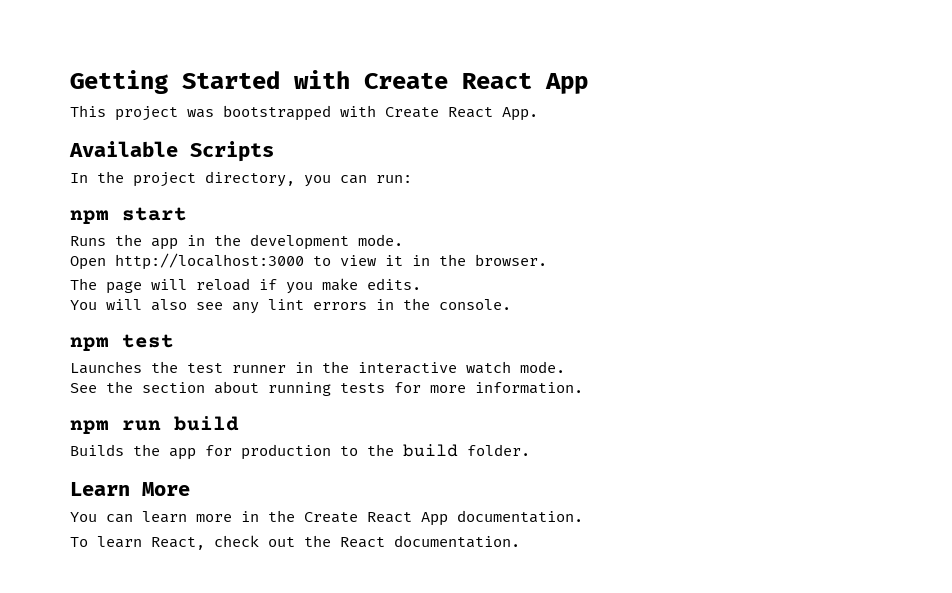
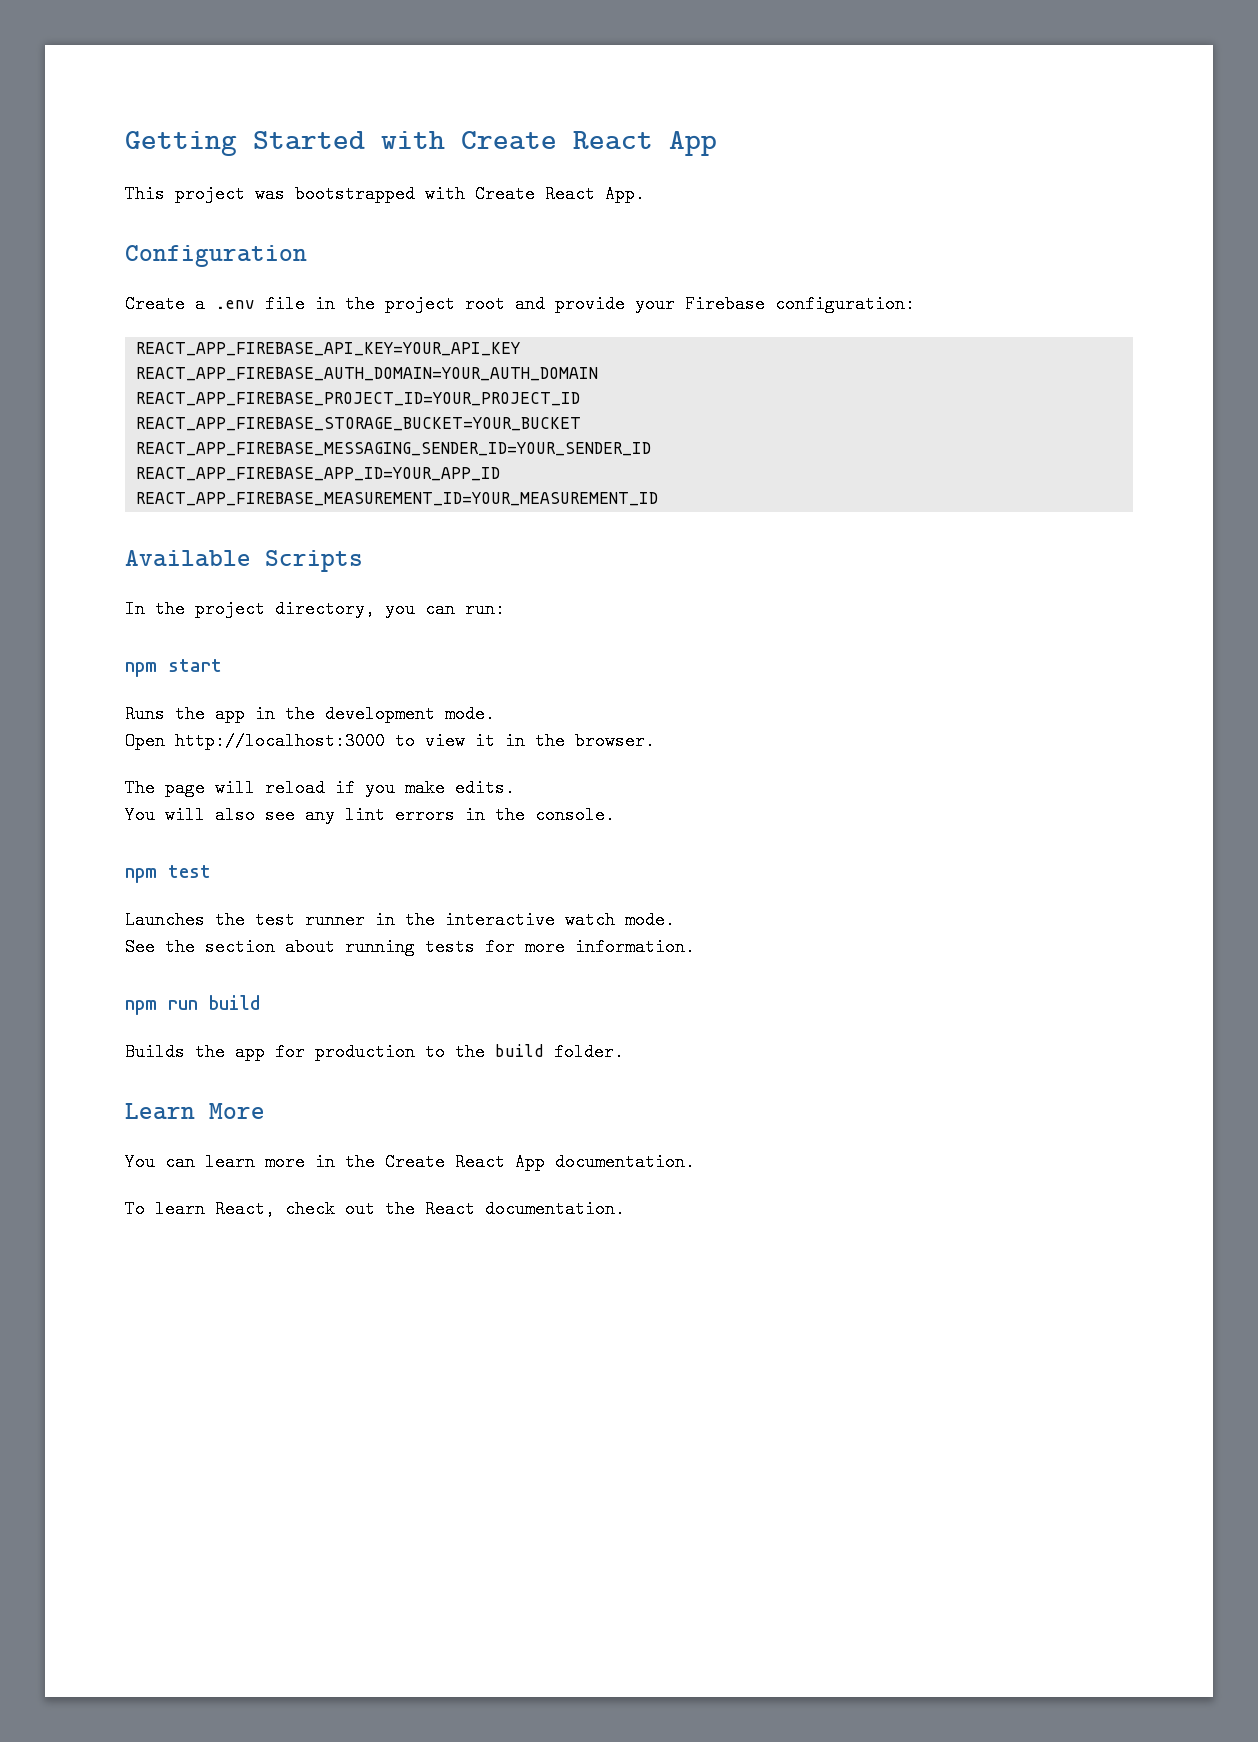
+ Configuration
+ Create a .env file in the project root and provide your Firebase configuration:
+ REACT_APP_FIREBASE_API_KEY=YOUR_API_KEY
+ REACT_APP_FIREBASE_AUTH_DOMAIN=YOUR_AUTH_DOMAIN
+ REACT_APP_FIREBASE_PROJECT_ID=YOUR_PROJECT_ID
+ REACT_APP_FIREBASE_STORAGE_BUCKET=YOUR_BUCKET
+ REACT_APP_FIREBASE_MESSAGING_SENDER_ID=YOUR_SENDER_ID
+ REACT_APP_FIREBASE_APP_ID=YOUR_APP_ID
+ REACT_APP_FIREBASE_MEASUREMENT_ID=YOUR_MEASUREMENT_ID

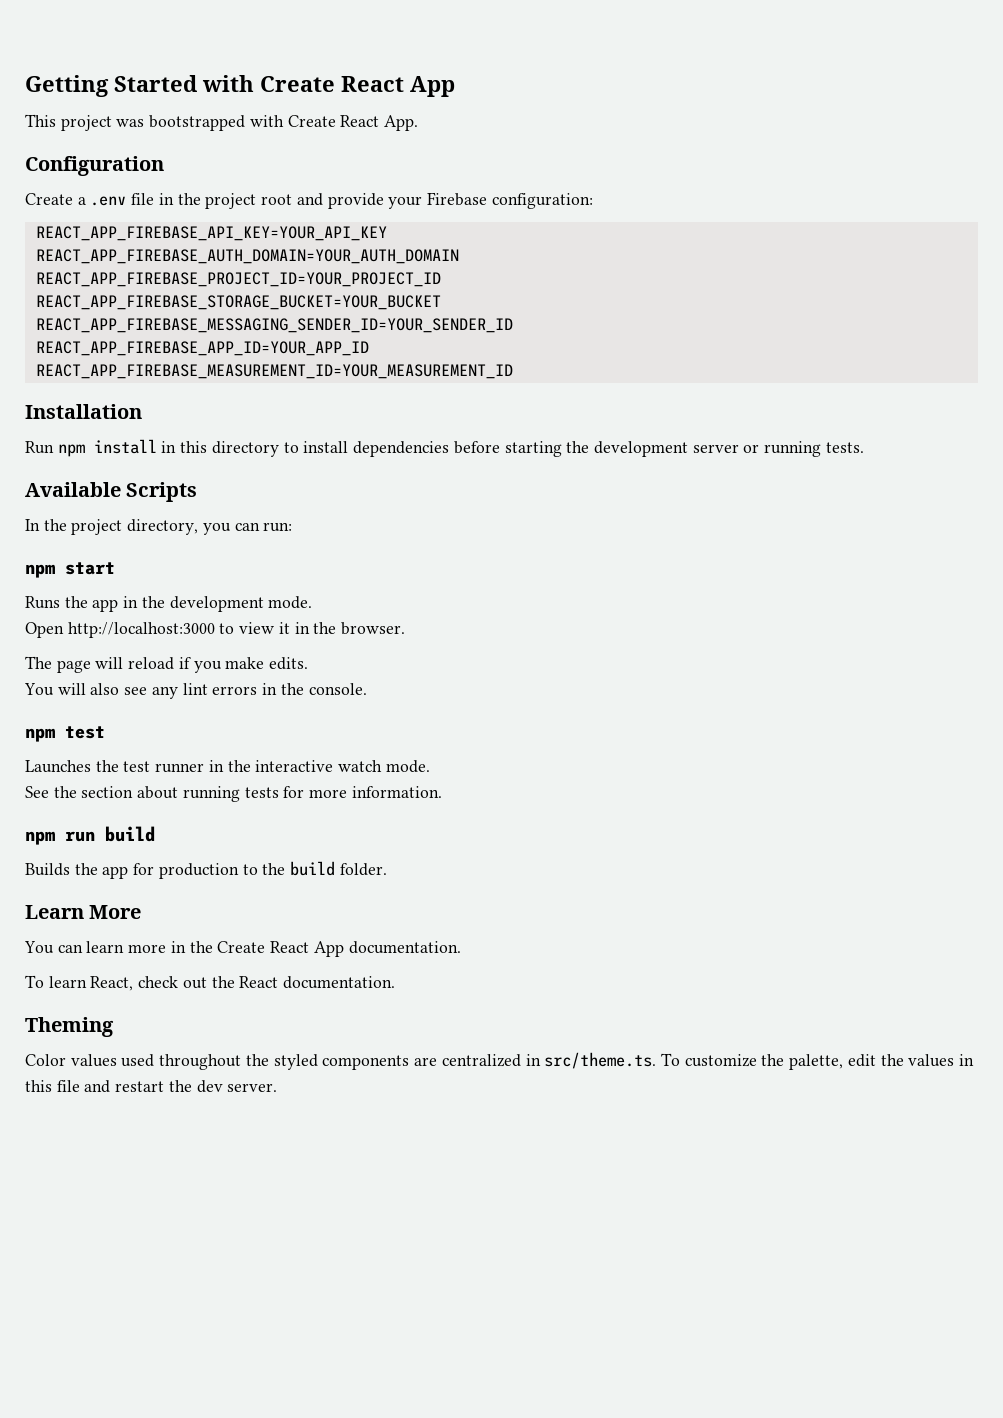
+ Installation
+ Run npm install in this directory to install dependencies before starting the development server or running tests.
+ Theming
+ Color values used throughout the styled components are centralized in src/theme.ts. To customize the palette, edit the values in this file and restart the dev server.

